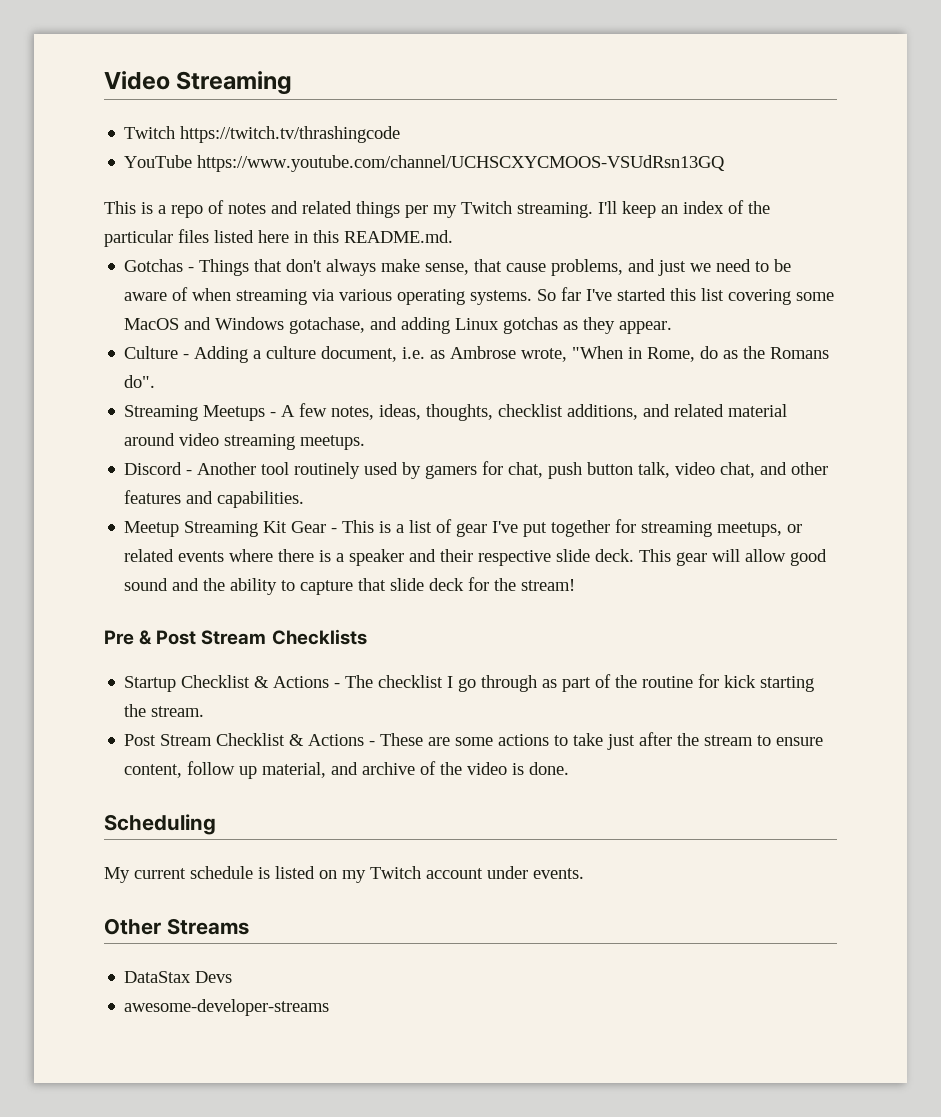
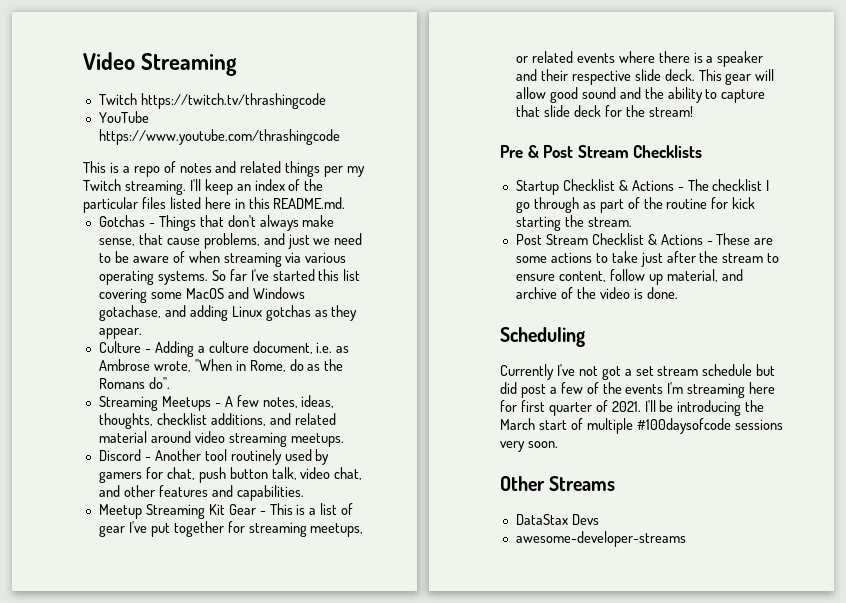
- YouTube https://www.youtube.com/channel/UCHSCXYCMOOS-VSUdRsn13GQ
+ YouTube https://www.youtube.com/thrashingcode
- My current schedule is listed on my Twitch account under events.
+ Currently I've not got a set stream schedule but did post a few of the events I'm streaming here for first quarter of 2021. I'll be introducing the March start of multiple #100daysofcode sessions very soon.

